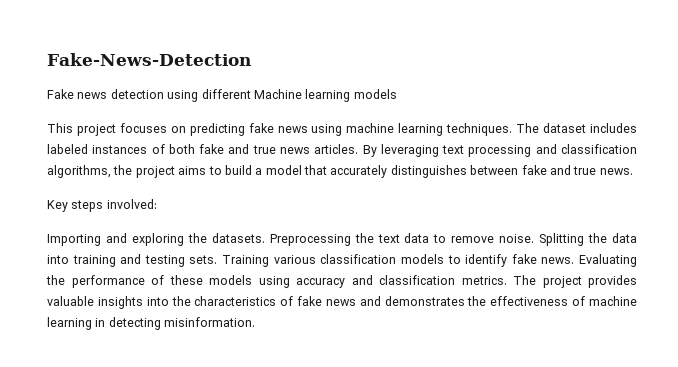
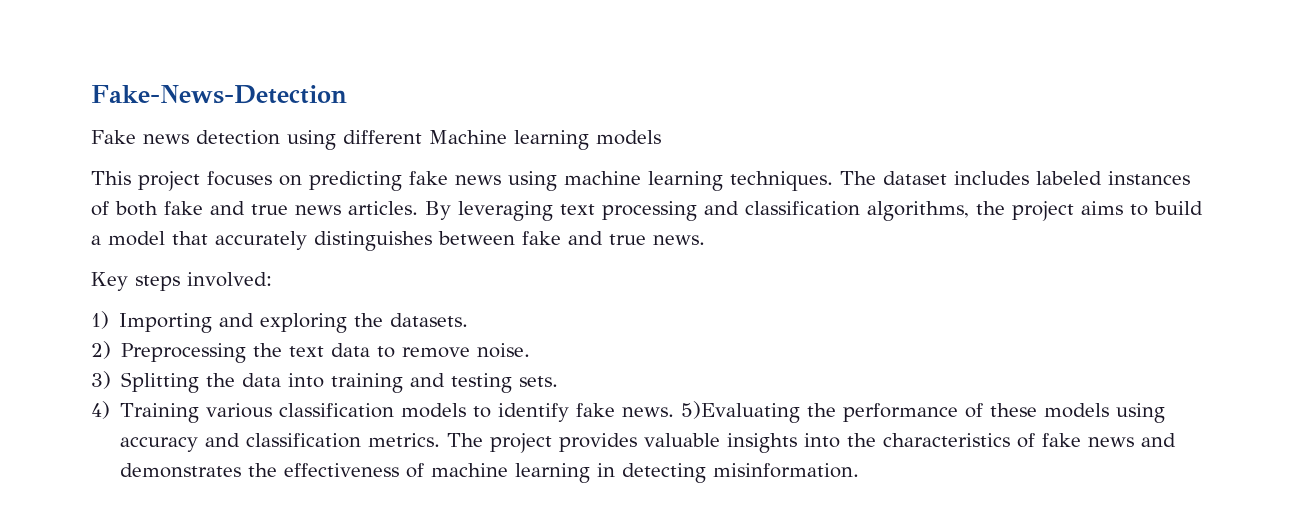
- Importing and exploring the datasets. Preprocessing the text data to remove noise. Splitting the data into training and testing sets. Training various classification models to identify fake news.
+ 1) Importing and exploring the datasets.
+ 2) Preprocessing the text data to remove noise.
+ 3) Splitting the data into training and testing sets.
+ 4) Training various classification models to identify fake news.
- Evaluating the performance of these models using accuracy and classification metrics.
+ 5)Evaluating the performance of these models using accuracy and classification metrics.

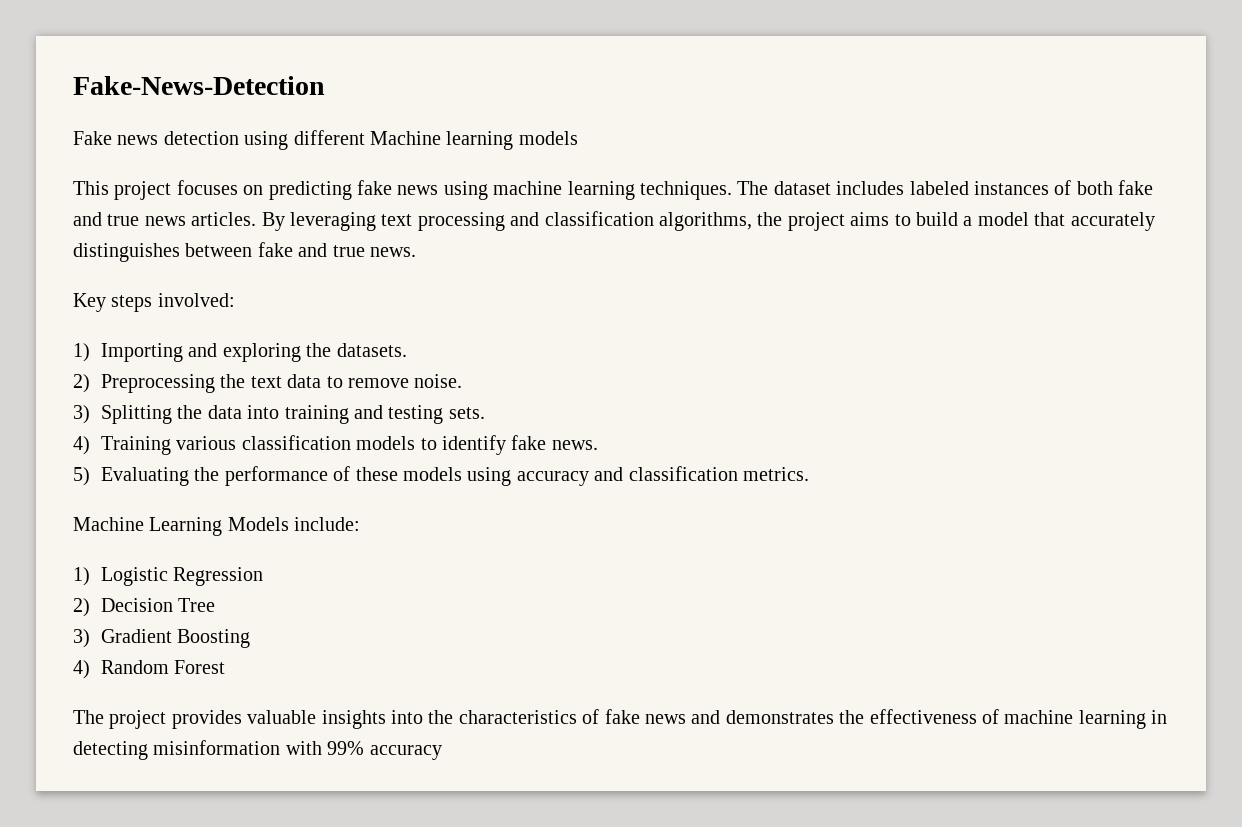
- 4) Training various classification models to identify fake news. 5)Evaluating the performance of these models using accuracy and classification metrics. The project provides valuable insights into the characteristics of fake news and demonstrates the effectiveness of machine learning in detecting misinformation.
+ 4) Training various classification models to identify fake news.
+ 5) Evaluating the performance of these models using accuracy and classification metrics.
+ Machine Learning Models include:
+ 1) Logistic Regression
+ 2) Decision Tree
+ 3) Gradient Boosting
+ 4) Random Forest
+ The project provides valuable insights into the characteristics of fake news and demonstrates the effectiveness of machine learning in detecting misinformation with 99% accuracy

